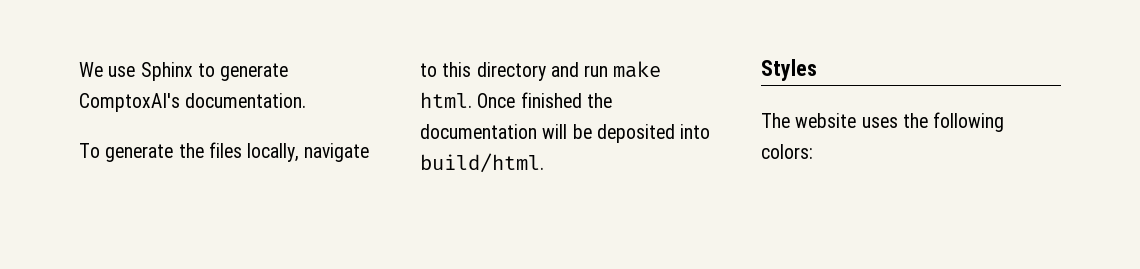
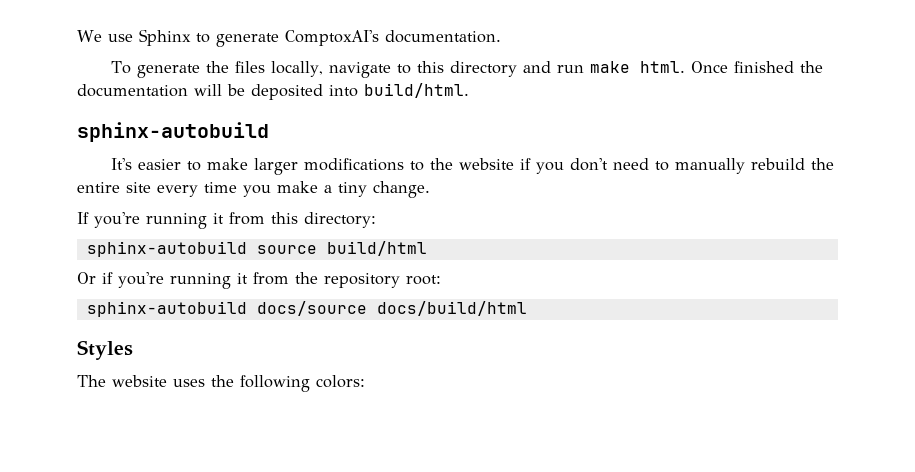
  Once finished the documentation will be deposited into build/html.
+ sphinx-autobuild
+ It's easier to make larger modifications to the website if you don't need to manually rebuild the entire site every time you make a tiny change.
+ If you're running it from this directory:
+ sphinx-autobuild source build/html
+ Or if you're running it from the repository root:
+ sphinx-autobuild docs/source docs/build/html

